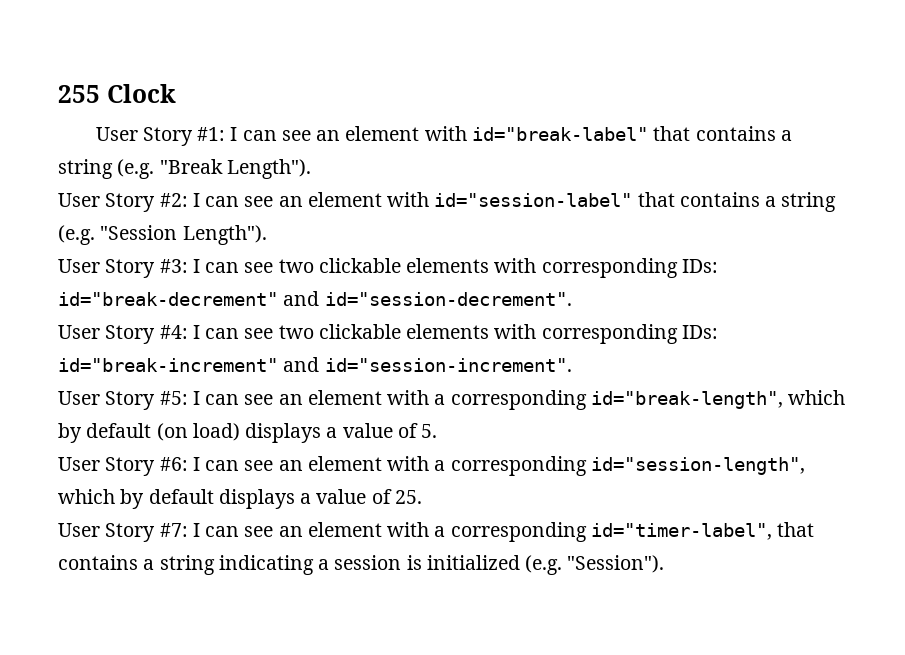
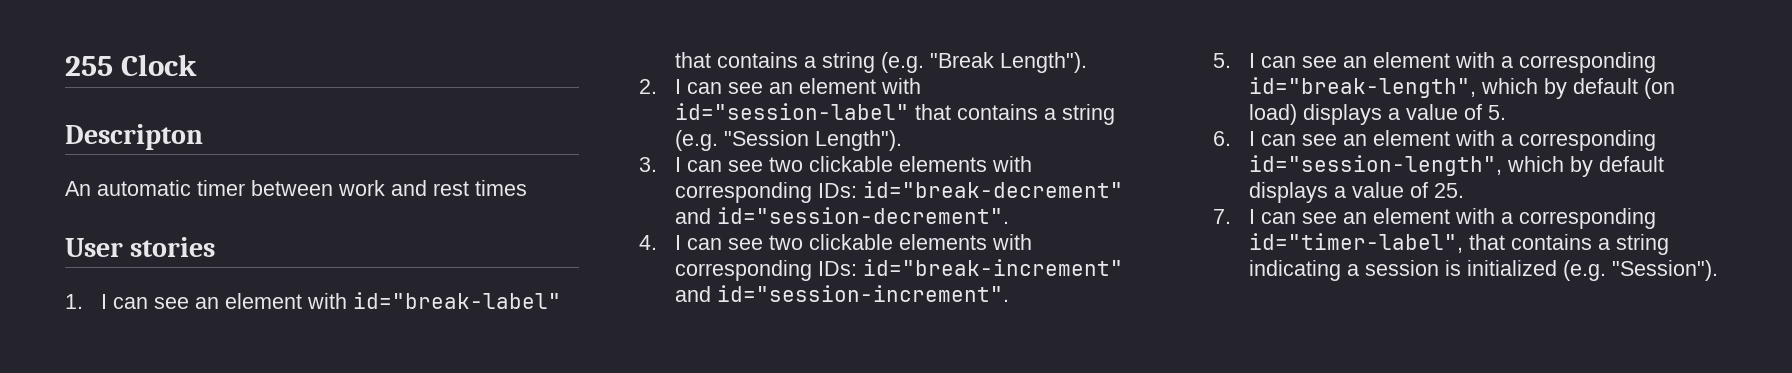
- User Story #1: I can see an element with id="break-label" that contains a string (e.g. "Break Length").
+ Descripton
+ An automatic timer between work and rest times
+ User stories
+ 1. I can see an element with id="break-label" that contains a string (e.g. "Break Length").
- User Story #2: I can see an element with id="session-label" that contains a string (e.g. "Session Length").
+ 2. I can see an element with id="session-label" that contains a string (e.g. "Session Length").
- User Story #3: I can see two clickable elements with corresponding IDs: id="break-decrement" and id="session-decrement".
+ 3. I can see two clickable elements with corresponding IDs: id="break-decrement" and id="session-decrement".
- User Story #4: I can see two clickable elements with corresponding IDs: id="break-increment" and id="session-increment".
+ 4. I can see two clickable elements with corresponding IDs: id="break-increment" and id="session-increment".
- User Story #5: I can see an element with a corresponding id="break-length", which by default (on load) displays a value of 5.
+ 5. I can see an element with a corresponding id="break-length", which by default (on load) displays a value of 5.
- User Story #6: I can see an element with a corresponding id="session-length", which by default displays a value of 25.
+ 6. I can see an element with a corresponding id="session-length", which by default displays a value of 25.
- User Story #7: I can see an element with a corresponding id="timer-label", that contains a string indicating a session is initialized (e.g. "Session").
+ 7. I can see an element with a corresponding id="timer-label", that contains a string indicating a session is initialized (e.g. "Session").

